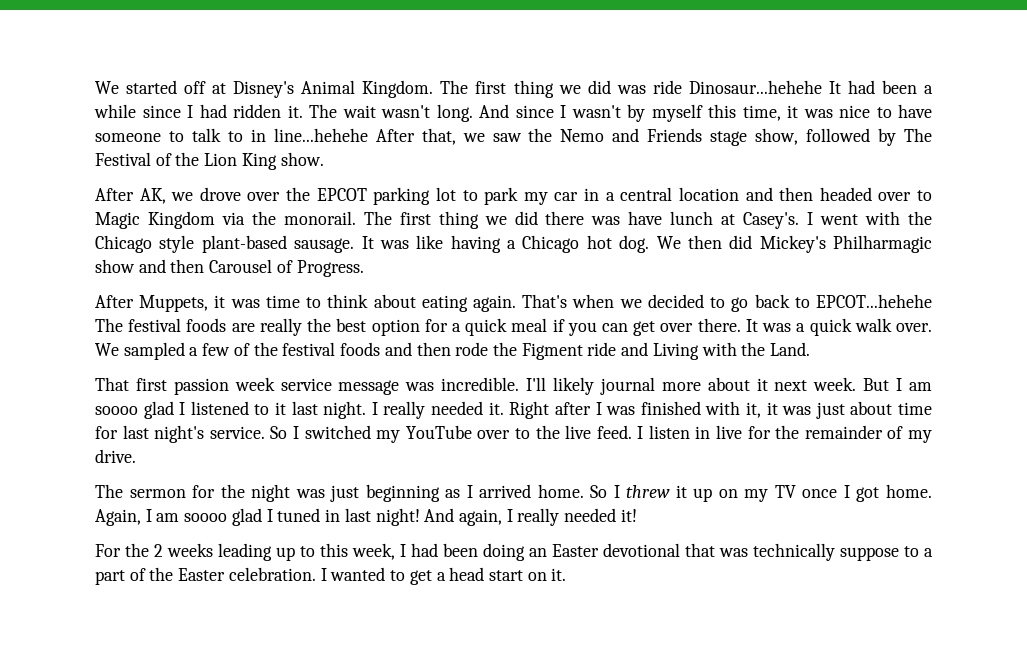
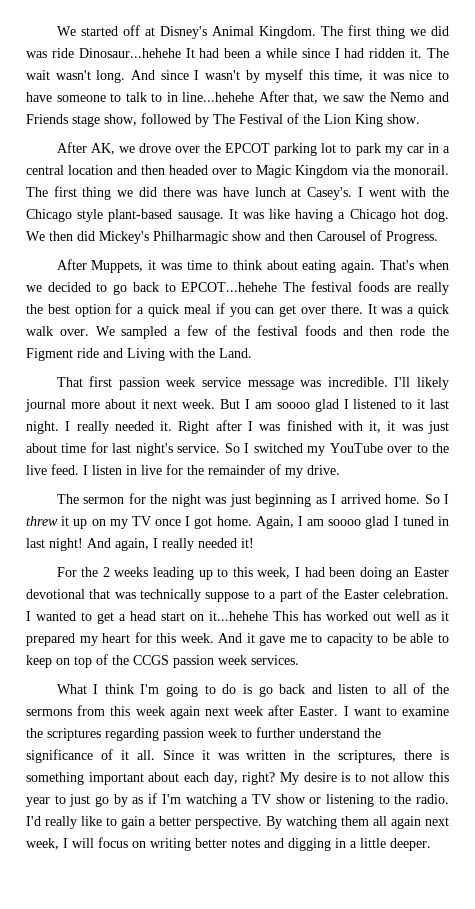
- I wanted to get a head start on it.
+ I wanted to get a head start on it...hehehe This has worked out well as it prepared my heart for this week. And it gave me to capacity to be able to keep on top of the CCGS passion week services.
+ What I think I'm going to do is go back and listen to all of the sermons from this week again next week after Easter. I want to examine the scriptures regarding passion week to further understand the significance of it all. Since it was written in the scriptures, there is something important about each day, right? My desire is to not allow this year to just go by as if I'm watching a TV show or listening to the radio. I'd really like to gain a better perspective. By watching them all again next week, I will focus on writing better notes and digging in a little deeper.

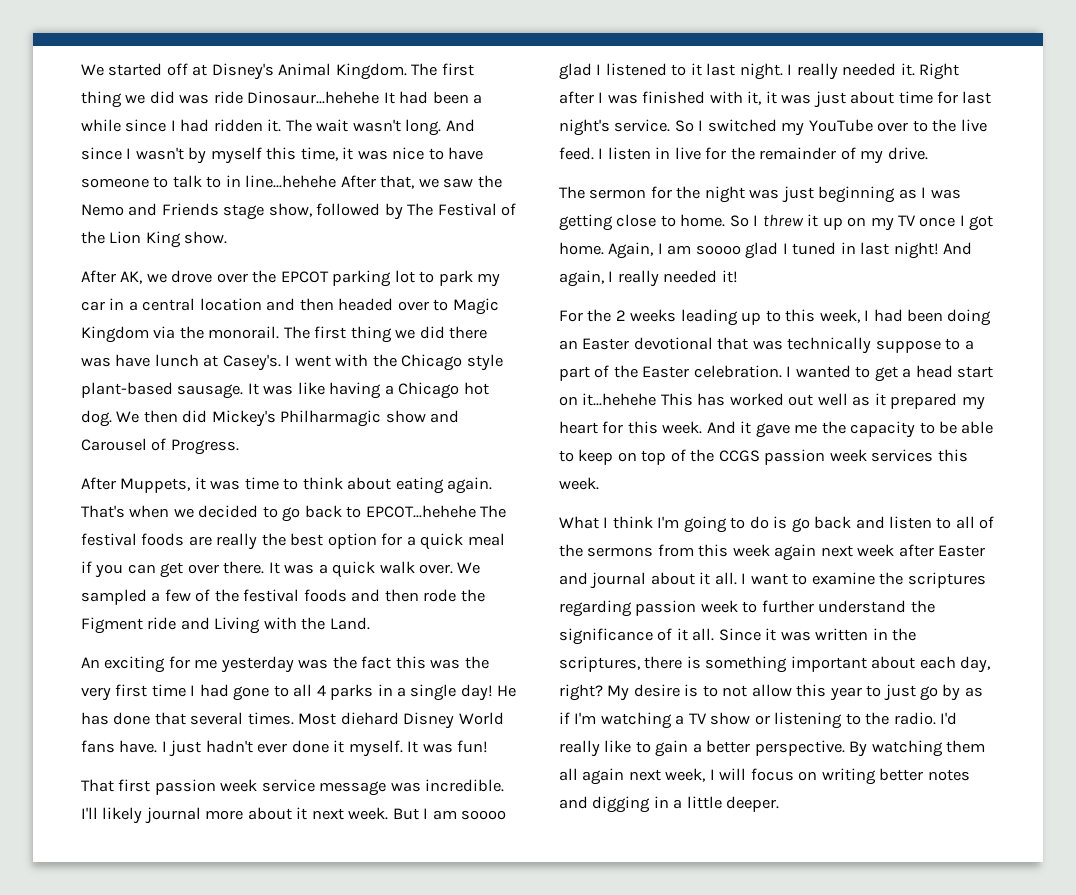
- We then did Mickey's Philharmagic show and then Carousel of Progress.
+ We then did Mickey's Philharmagic show and Carousel of Progress.
+ An exciting for me yesterday was the fact this was the very first time I had gone to all 4 parks in a single day! He has done that several times. Most diehard Disney World fans have. I just hadn't ever done it myself. It was fun!
- The sermon for the night was just beginning as I arrived home.
+ The sermon for the night was just beginning as I was getting close to home.
- And it gave me to capacity to be able to keep on top of the CCGS passion week services.
+ And it gave me the capacity to be able to keep on top of the CCGS passion week services this week.
- What I think I'm going to do is go back and listen to all of the sermons from this week again next week after Easter.
+ What I think I'm going to do is go back and listen to all of the sermons from this week again next week after Easter and journal about it all.

